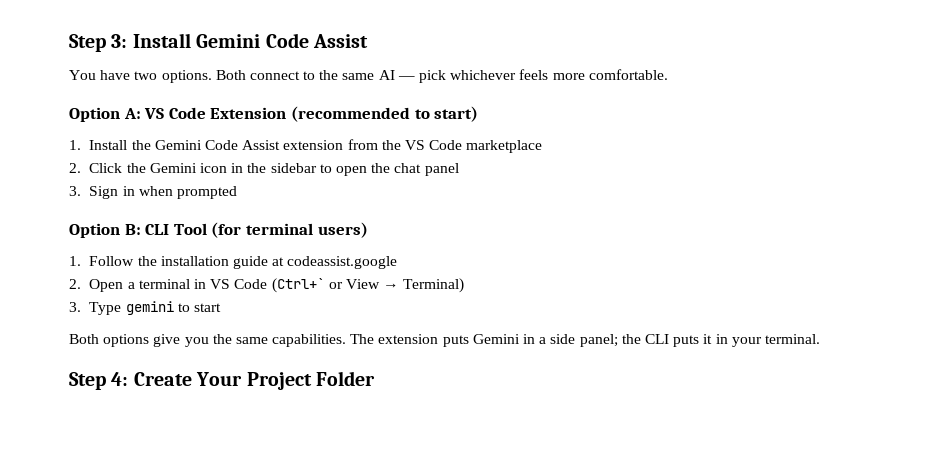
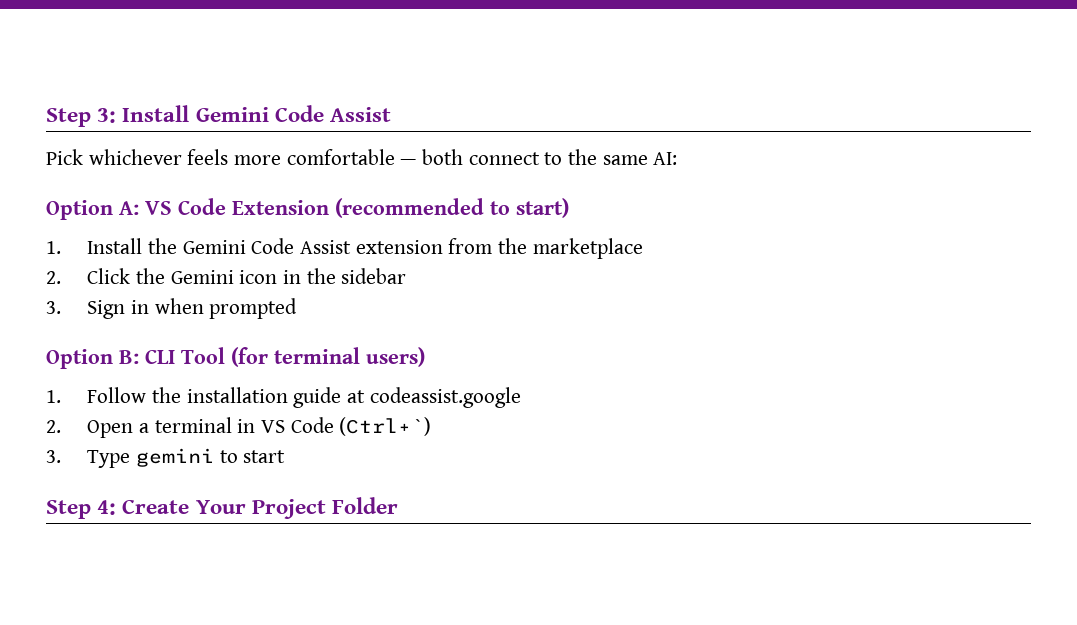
- You have two options. Both connect to the same AI — pick whichever feels more comfortable.
+ Pick whichever feels more comfortable — both connect to the same AI:
- 1. Install the Gemini Code Assist extension from the VS Code marketplace
+ 1. Install the Gemini Code Assist extension from the marketplace
- 2. Click the Gemini icon in the sidebar to open the chat panel
+ 2. Click the Gemini icon in the sidebar
- 2. Open a terminal in VS Code (Ctrl+` or View → Terminal)
+ 2. Open a terminal in VS Code (Ctrl+`)
- Both options give you the same capabilities. The extension puts Gemini in a side panel; the CLI puts it in your terminal.

